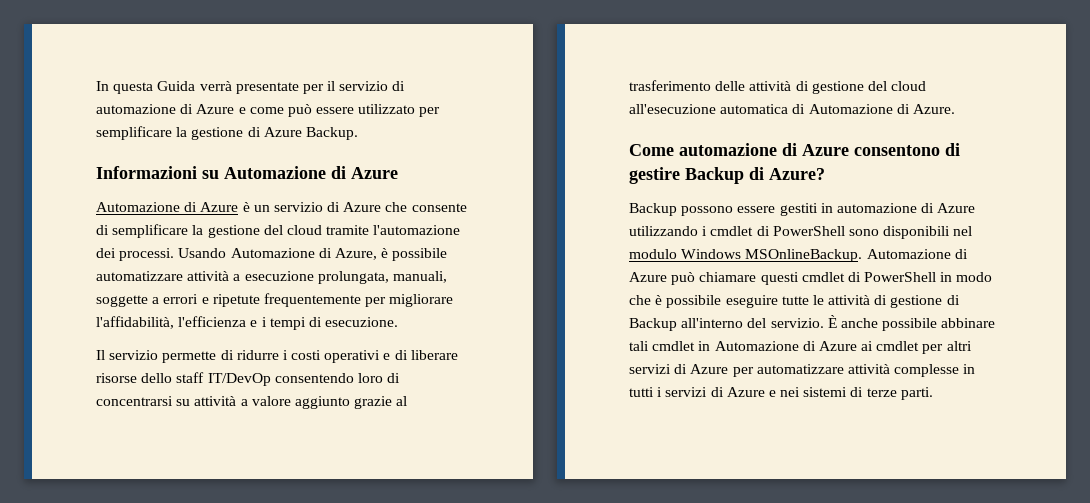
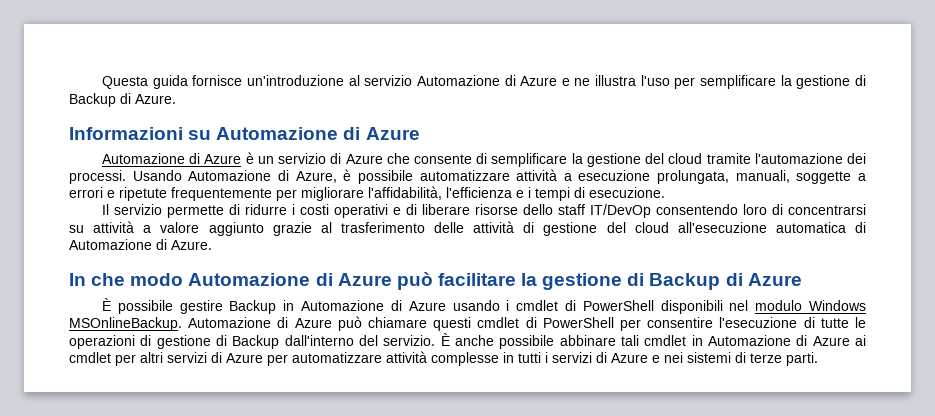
- In questa Guida verrà presentate per il servizio di automazione di Azure e come può essere utilizzato per semplificare la gestione di Azure Backup.
+ Questa guida fornisce un'introduzione al servizio Automazione di Azure e ne illustra l'uso per semplificare la gestione di Backup di Azure.
- Come automazione di Azure consentono di gestire Backup di Azure?
- Backup possono essere gestiti in automazione di Azure utilizzando i cmdlet di PowerShell sono disponibili nel modulo Windows MSOnlineBackup.
+ In che modo Automazione di Azure può facilitare la gestione di Backup di Azure
+ È possibile gestire Backup in Automazione di Azure usando i cmdlet di PowerShell disponibili nel modulo Windows MSOnlineBackup.
- Automazione di Azure può chiamare questi cmdlet di PowerShell in modo che è possibile eseguire tutte le attività di gestione di Backup all'interno del servizio.
+ Automazione di Azure può chiamare questi cmdlet di PowerShell per consentire l'esecuzione di tutte le operazioni di gestione di Backup dall'interno del servizio.

